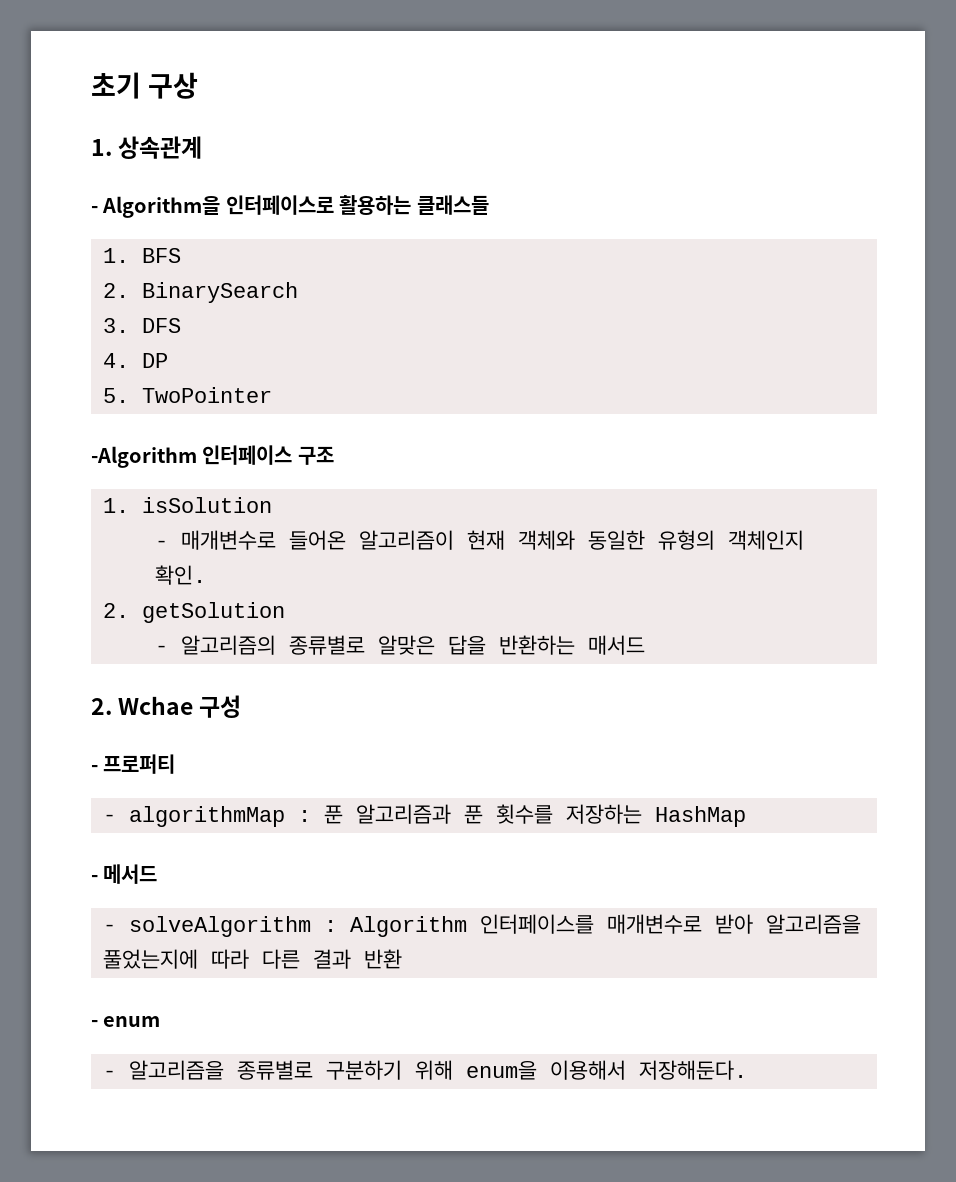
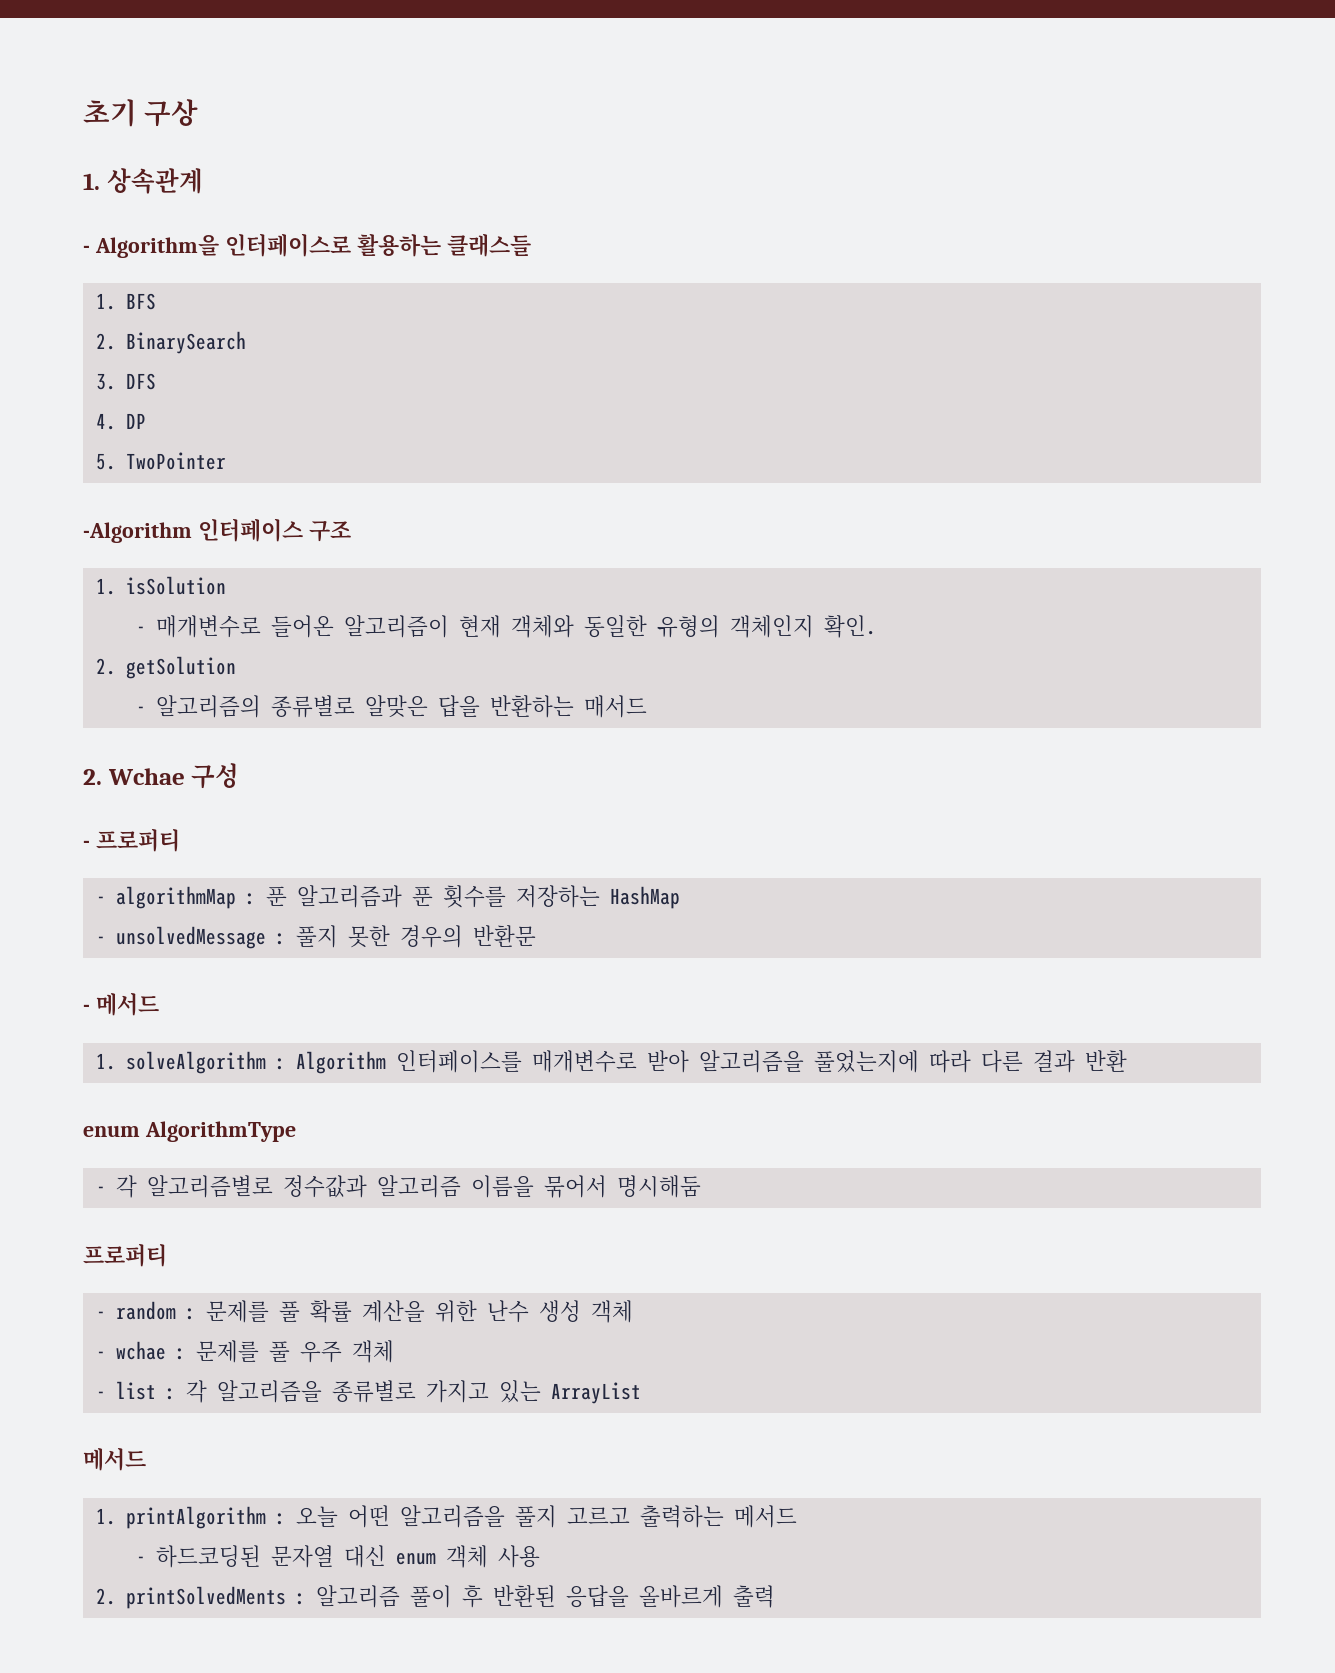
+ - unsolvedMessage : 풀지 못한 경우의 반환문
- - solveAlgorithm : Algorithm 인터페이스를 매개변수로 받아 알고리즘을 풀었는지에 따라 다른 결과 반환
+ 1. solveAlgorithm : Algorithm 인터페이스를 매개변수로 받아 알고리즘을 풀었는지에 따라 다른 결과 반환
- - enum
- - 알고리즘을 종류별로 구분하기 위해 enum을 이용해서 저장해둔다.
+ enum AlgorithmType
+ - 각 알고리즘별로 정수값과 알고리즘 이름을 묶어서 명시해둠
+ 프로퍼티
+ - random : 문제를 풀 확률 계산을 위한 난수 생성 객체
+ - wchae : 문제를 풀 우주 객체
+ - list : 각 알고리즘을 종류별로 가지고 있는 ArrayList
+ 메서드
+ 1. printAlgorithm : 오늘 어떤 알고리즘을 풀지 고르고 출력하는 메서드
+ - 하드코딩된 문자열 대신 enum 객체 사용
+ 2. printSolvedMents : 알고리즘 풀이 후 반환된 응답을 올바르게 출력

